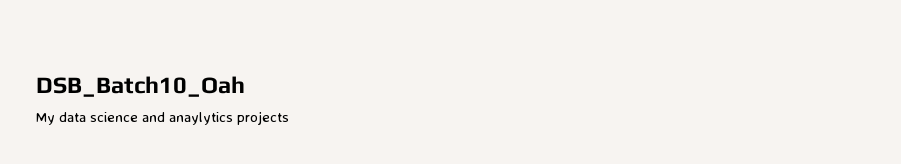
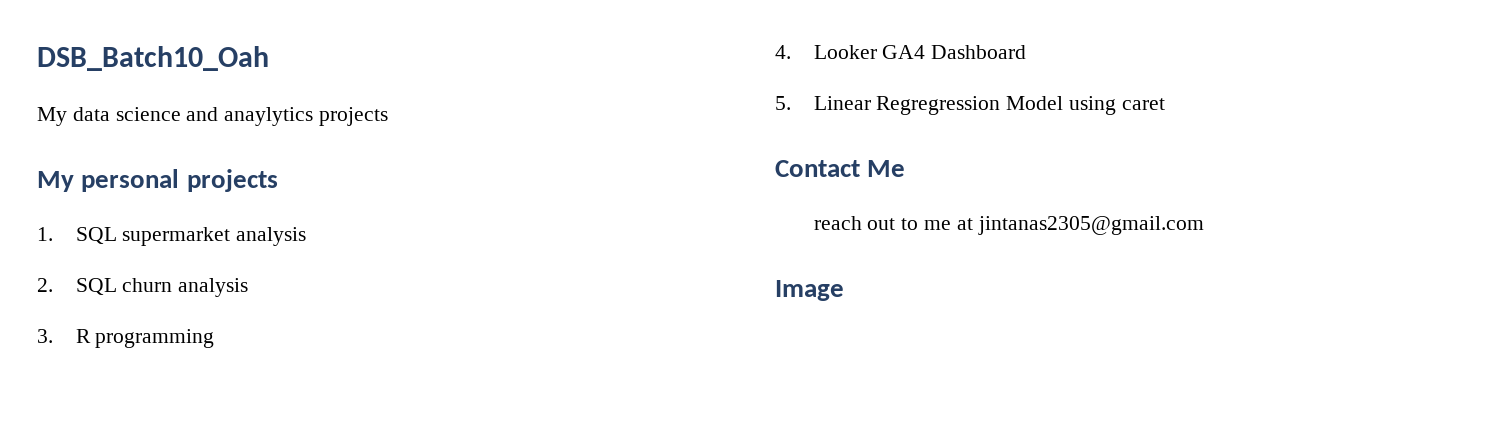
+ My personal projects
+ 1. SQL supermarket analysis
+ 2. SQL churn analysis
+ 3. R programming
+ 4. Looker GA4 Dashboard
+ 5. Linear Regregression Model using caret
+ Contact Me
+ reach out to me at jintanas2305@gmail.com
+ Image

